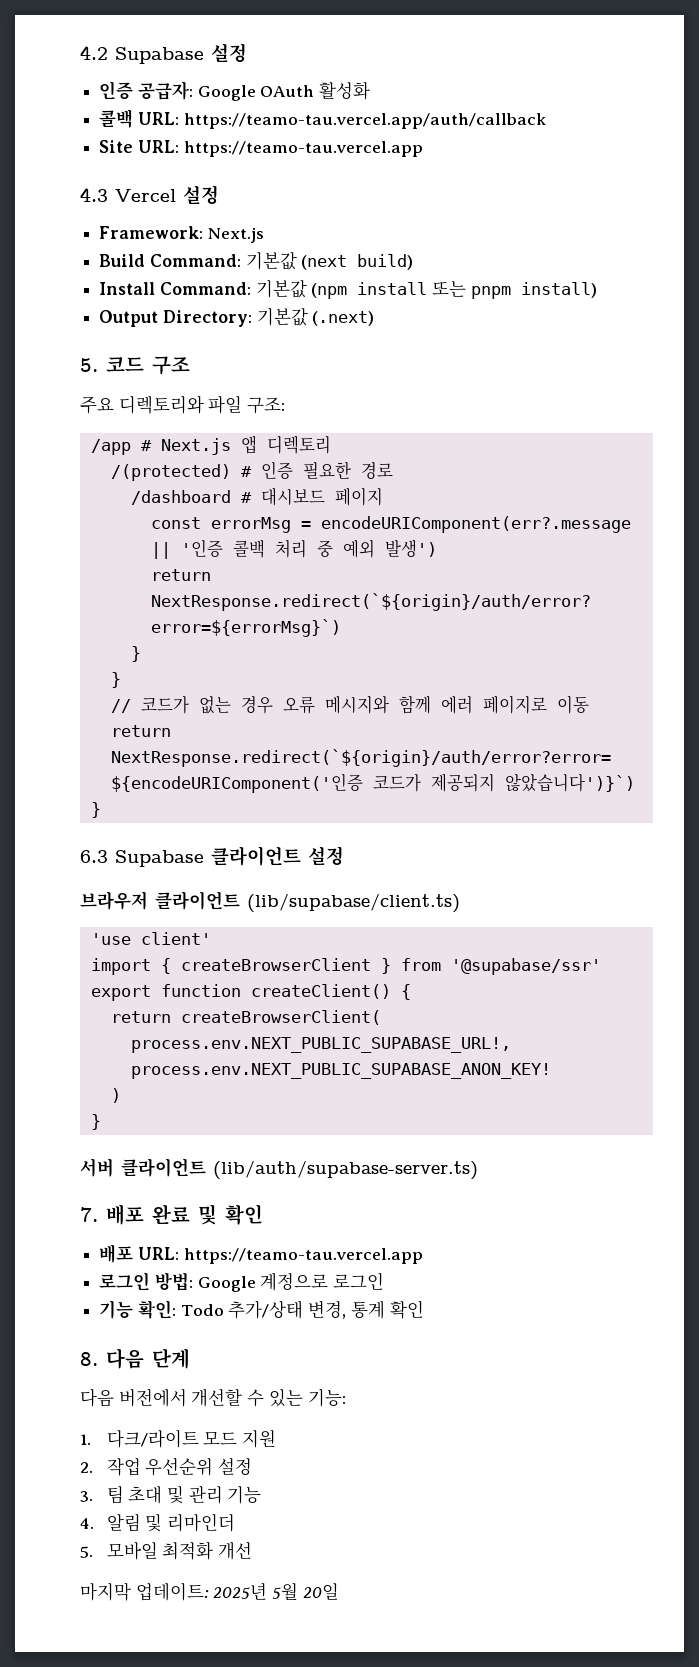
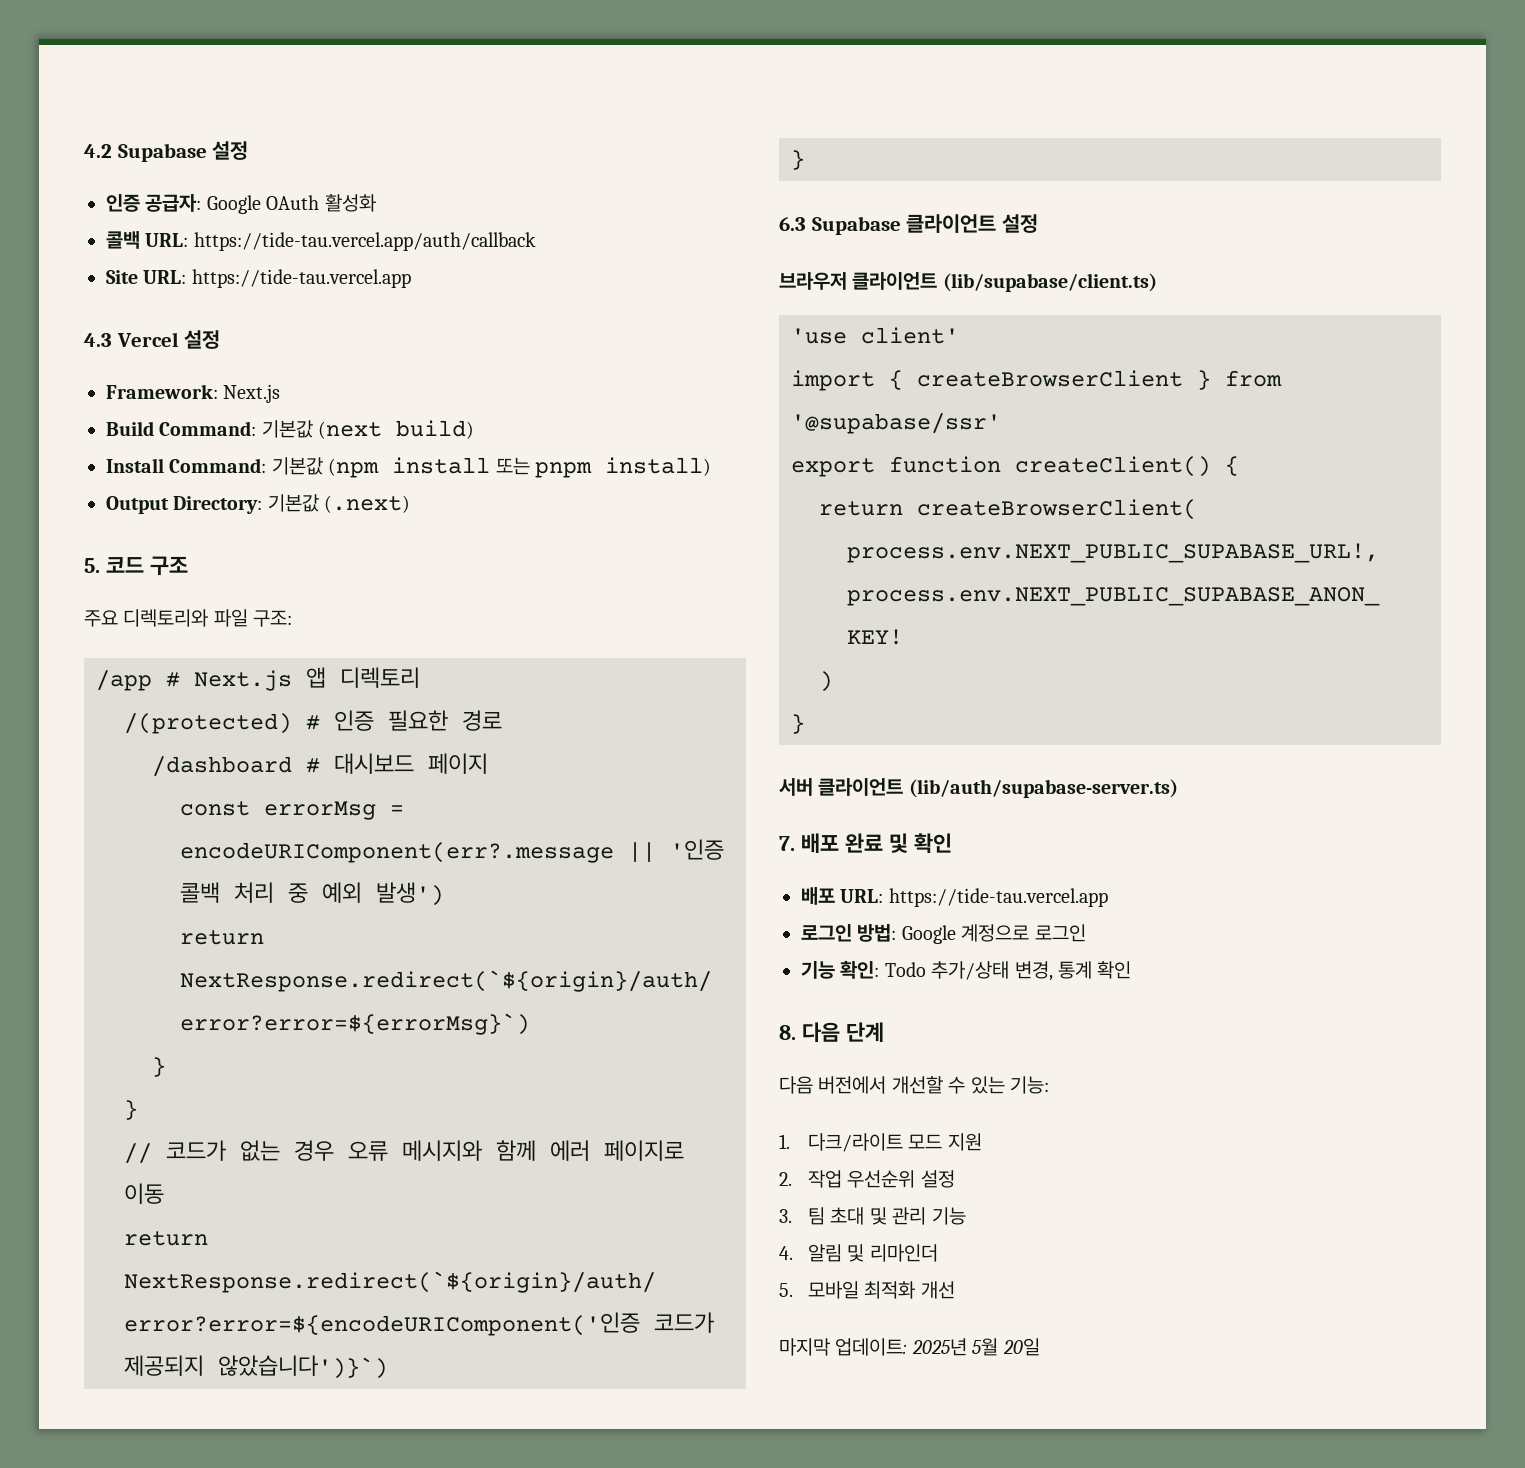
- 콜백 URL: https://teamo-tau.vercel.app/auth/callback
+ 콜백 URL: https://tide-tau.vercel.app/auth/callback
- Site URL: https://teamo-tau.vercel.app
+ Site URL: https://tide-tau.vercel.app
- 배포 URL: https://teamo-tau.vercel.app
+ 배포 URL: https://tide-tau.vercel.app

